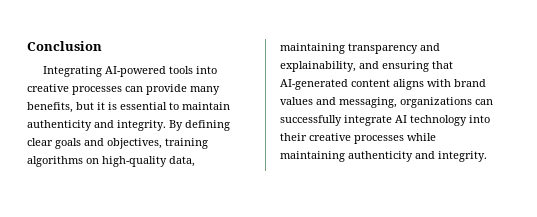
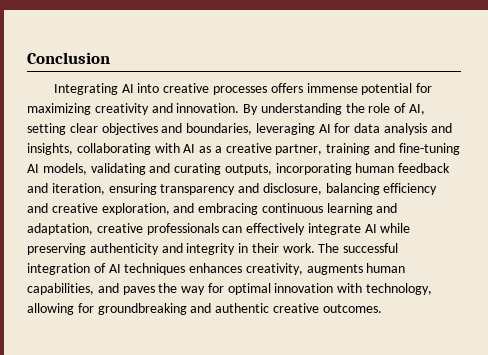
- Integrating AI-powered tools into creative processes can provide many benefits, but it is essential to maintain authenticity and integrity. By defining clear goals and objectives, training algorithms on high-quality data, maintaining transparency and explainability, and ensuring that AI-generated content aligns with brand values and messaging, organizations can successfully integrate AI technology into their creative processes while maintaining authenticity and integrity.
+ Integrating AI into creative processes offers immense potential for maximizing creativity and innovation. By understanding the role of AI, setting clear objectives and boundaries, leveraging AI for data analysis and insights, collaborating with AI as a creative partner, training and fine-tuning AI models, validating and curating outputs, incorporating human feedback and iteration, ensuring transparency and disclosure, balancing efficiency and creative exploration, and embracing continuous learning and adaptation, creative professionals can effectively integrate AI while preserving authenticity and integrity in their work. The successful integration of AI techniques enhances creativity, augments human capabilities, and paves the way for optimal innovation with technology, allowing for groundbreaking and authentic creative outcomes.

